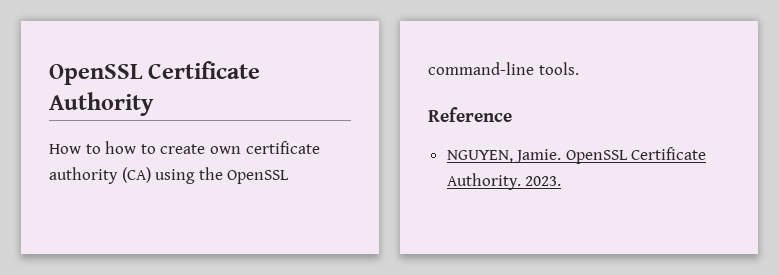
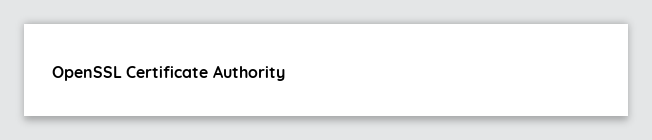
- How to how to create own certificate authority (CA) using the OpenSSL command-line tools.
- Reference
- NGUYEN, Jamie. OpenSSL Certificate Authority. 2023.

